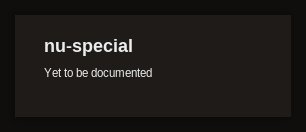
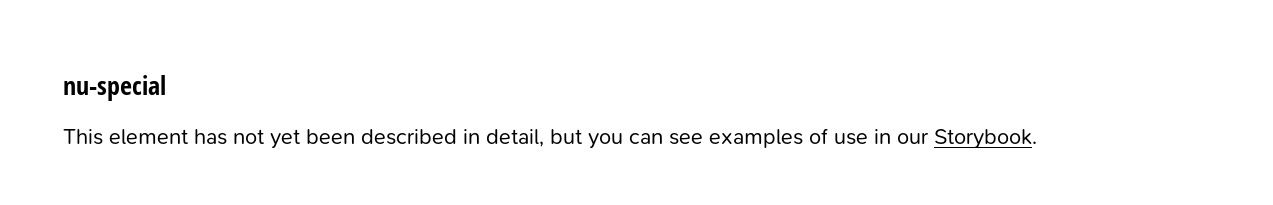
- Yet to be documented
+ This element has not yet been described in detail, but you can see examples of use in our Storybook.

